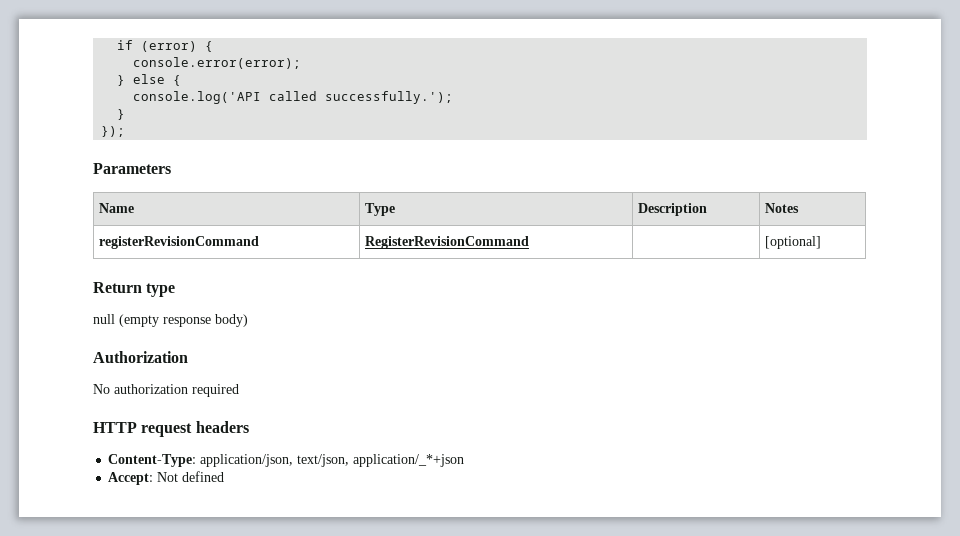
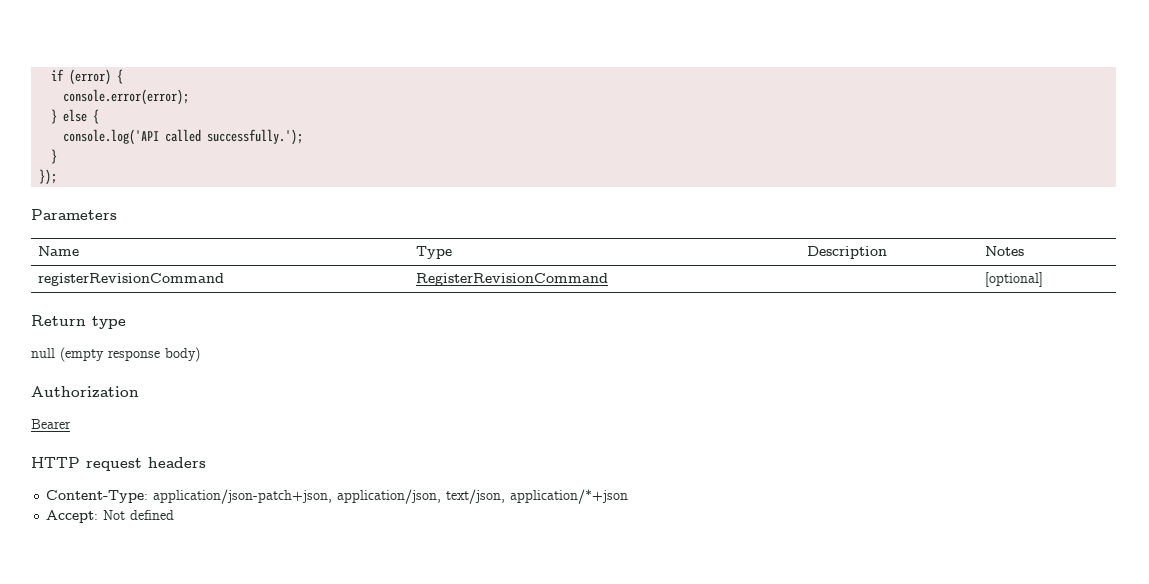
- No authorization required
+ Bearer
- Content-Type: application/json, text/json, application/_*+json
+ Content-Type: application/json-patch+json, application/json, text/json, application/*+json

